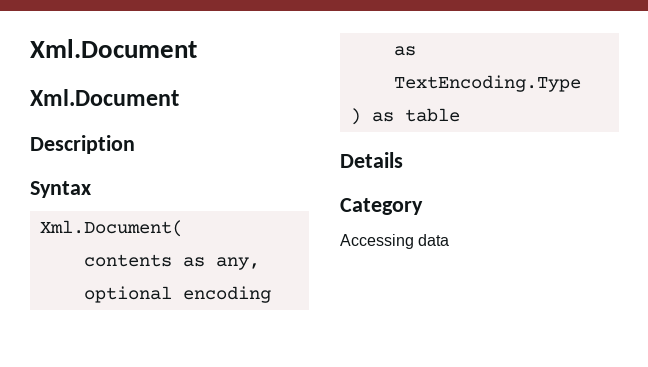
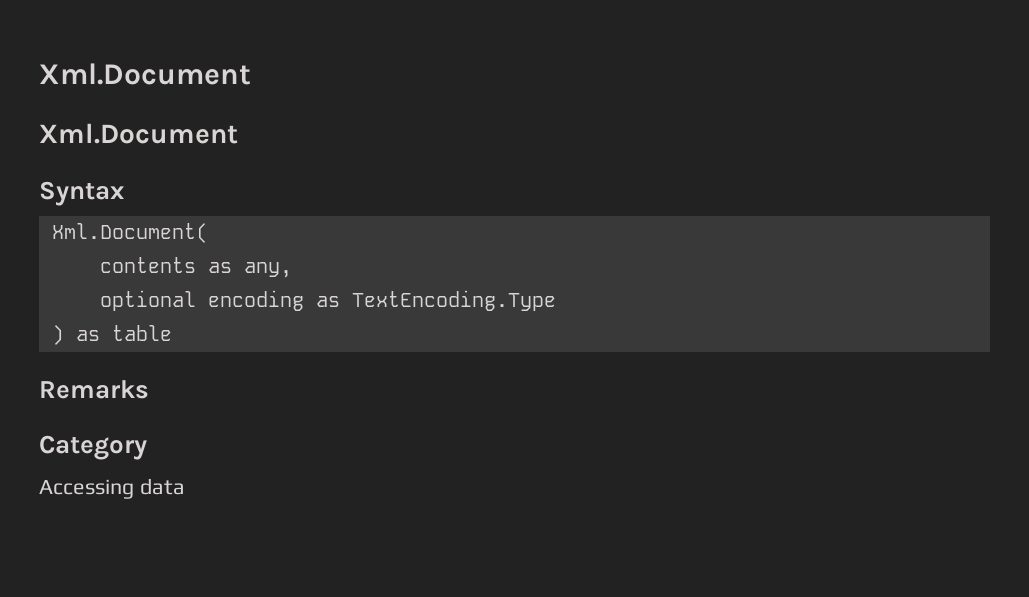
- Description
- Details
+ Remarks

